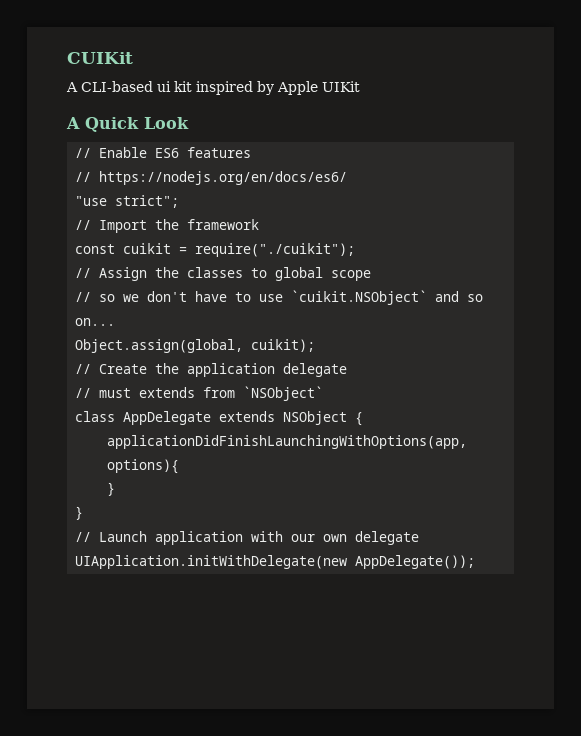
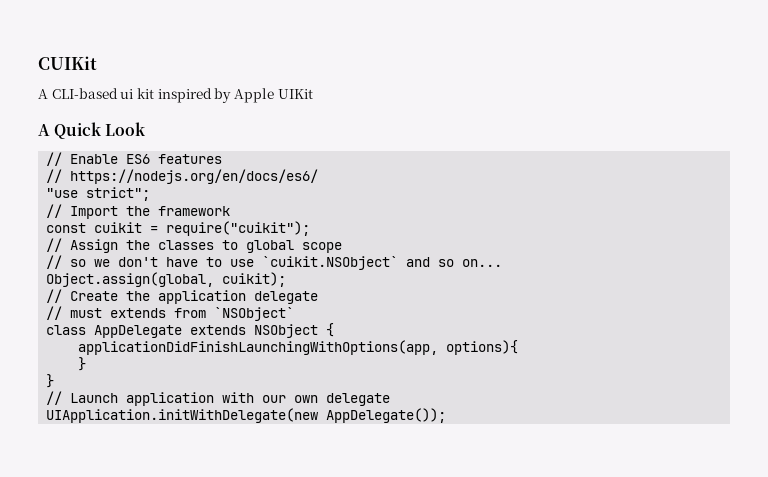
- const cuikit = require("./cuikit");
+ const cuikit = require("cuikit");

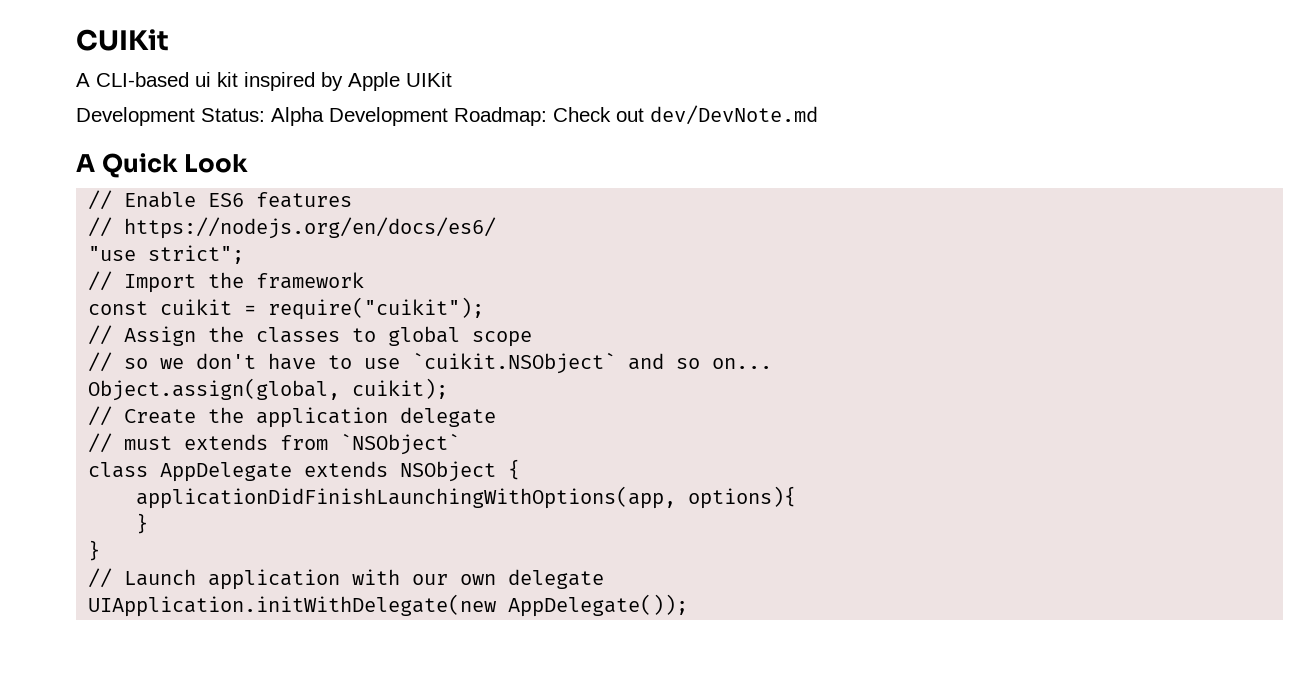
+ Development Status: Alpha Development Roadmap: Check out dev/DevNote.md

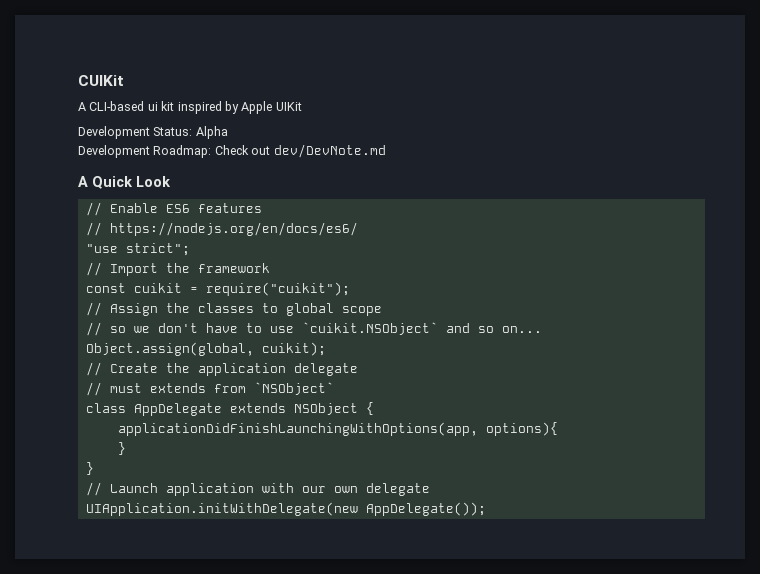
- Development Status: Alpha Development Roadmap: Check out dev/DevNote.md
+ Development Status: Alpha
+ Development Roadmap: Check out dev/DevNote.md

